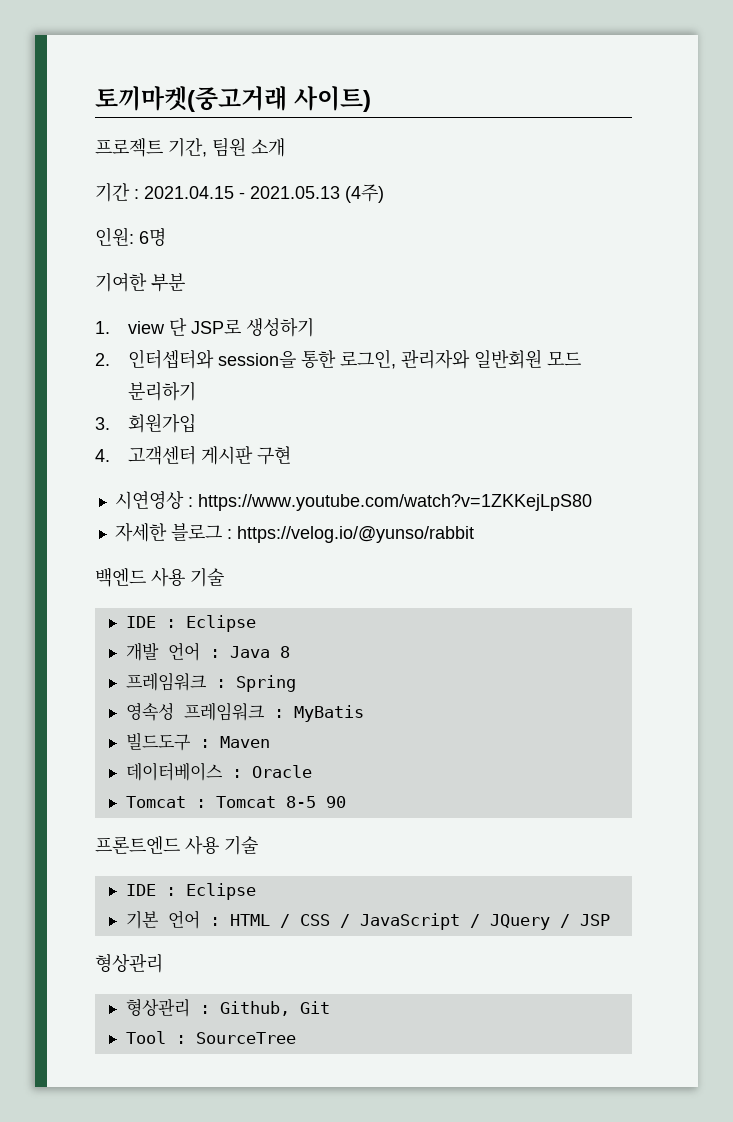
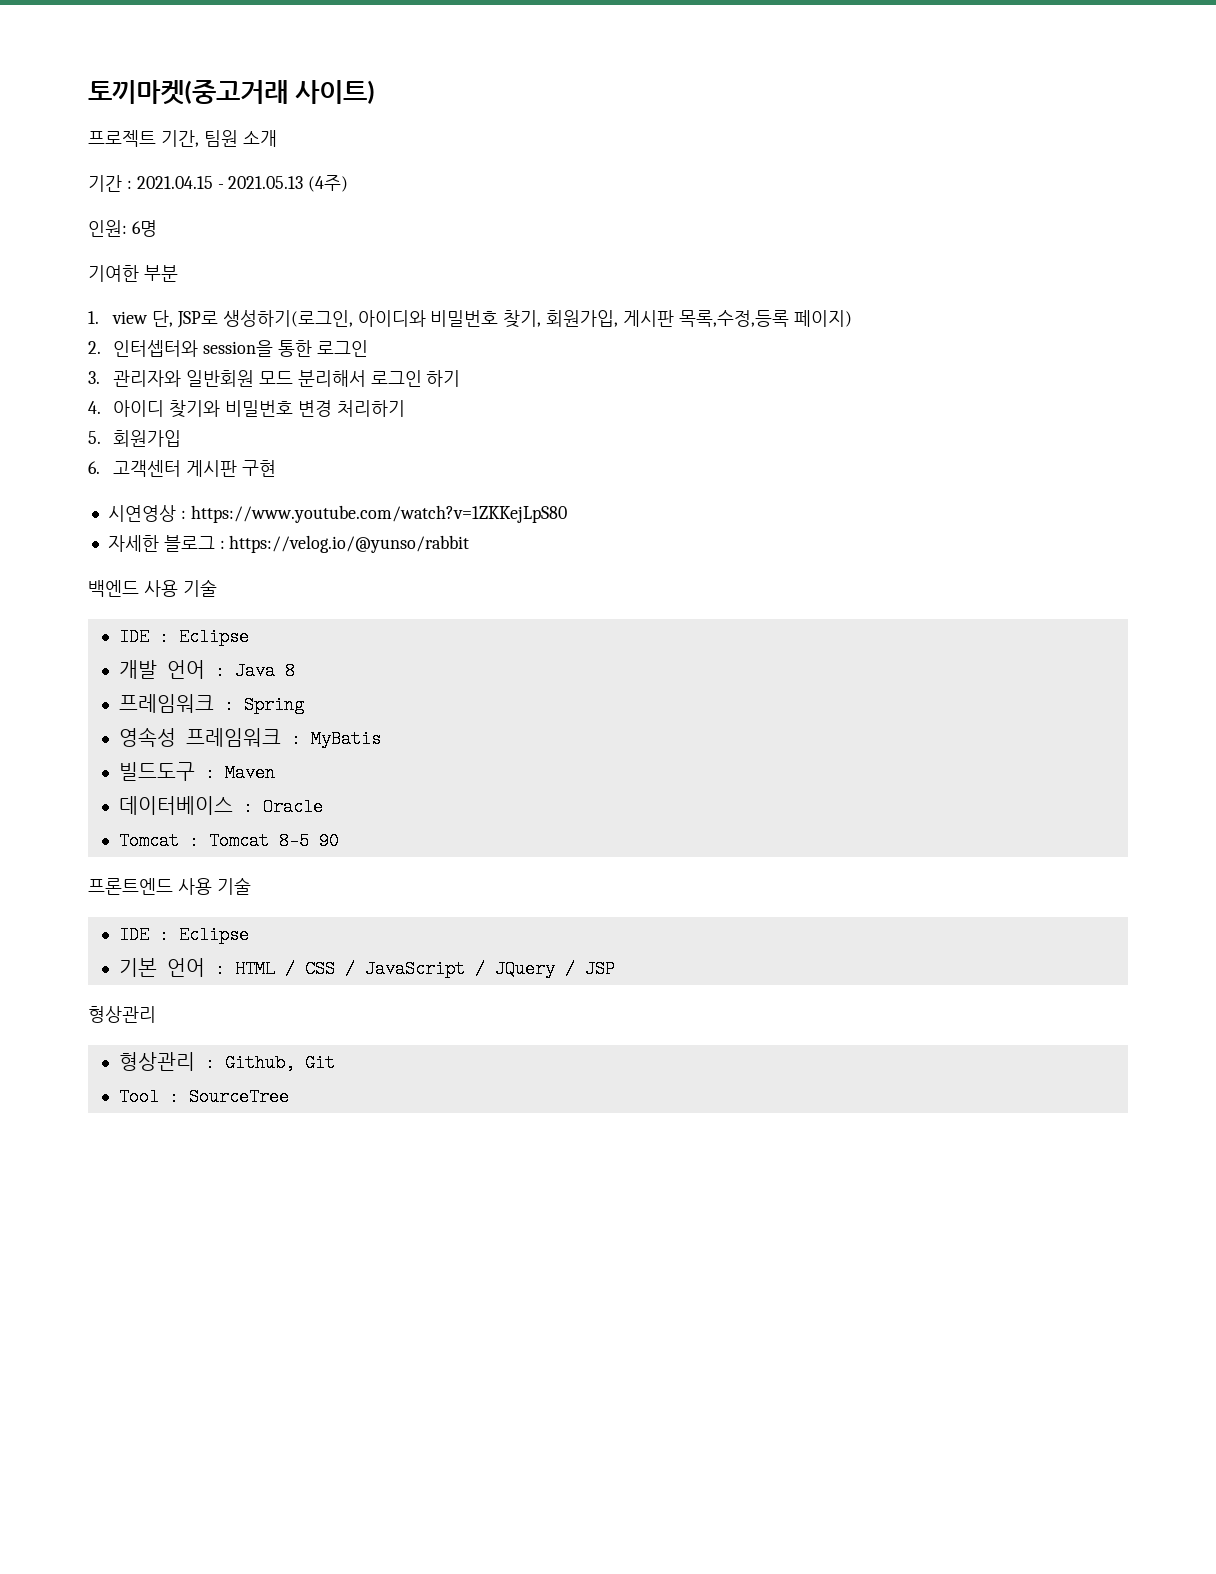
- 1. view 단 JSP로 생성하기
+ 1. view 단, JSP로 생성하기(로그인, 아이디와 비밀번호 찾기, 회원가입, 게시판 목록,수정,등록 페이지)
- 2. 인터셉터와 session을 통한 로그인, 관리자와 일반회원 모드 분리하기
- 3. 회원가입
+ 2. 인터셉터와 session을 통한 로그인
+ 3. 관리자와 일반회원 모드 분리해서 로그인 하기
+ 4. 아이디 찾기와 비밀번호 변경 처리하기
+ 5. 회원가입
- 4. 고객센터 게시판 구현
+ 6. 고객센터 게시판 구현

